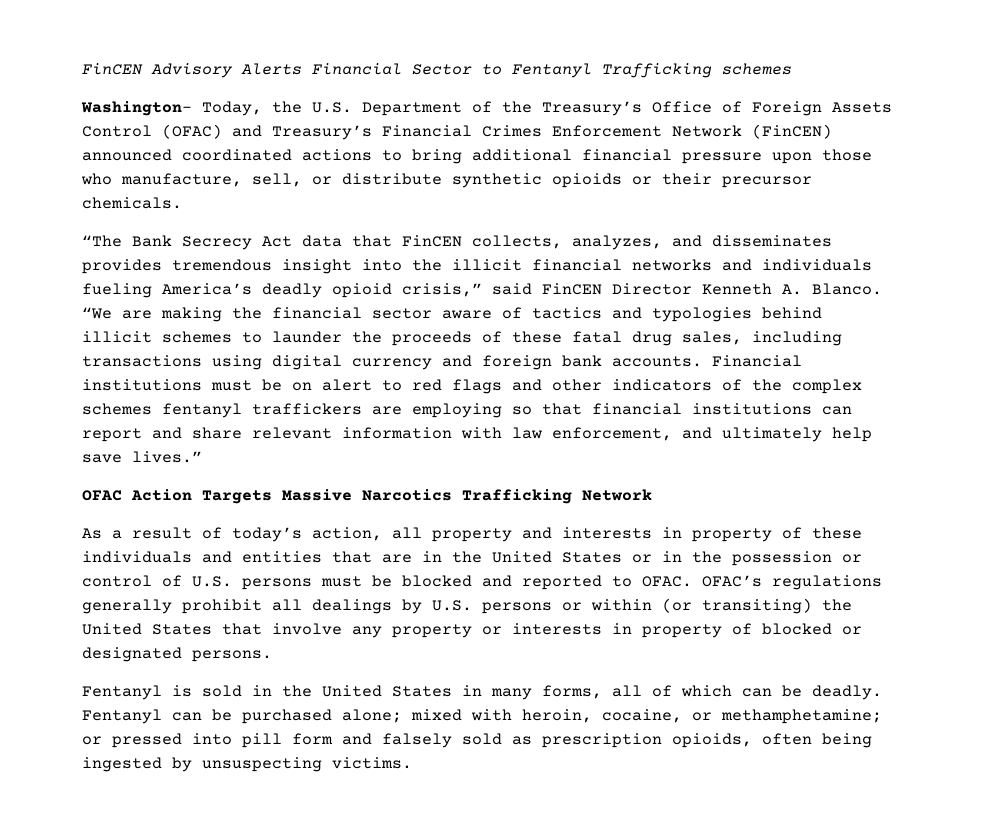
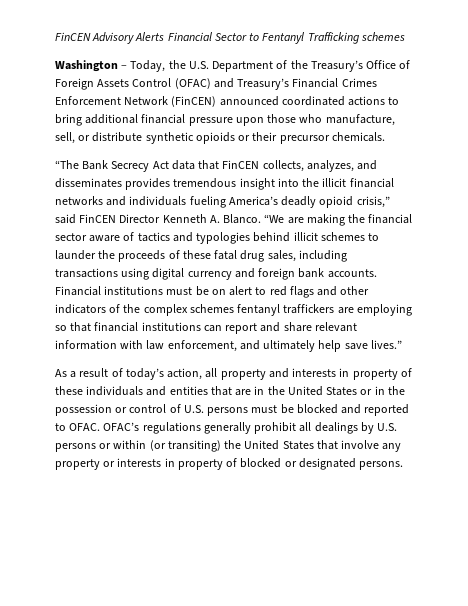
- Washington– Today, the U.S. Department of the Treasury’s Office of Foreign Assets Control (OFAC) and Treasury’s Financial Crimes Enforcement Network (FinCEN) announced coordinated actions to bring additional financial pressure upon those who manufacture, sell, or distribute synthetic opioids or their precursor chemicals.
+ Washington – Today, the U.S. Department of the Treasury’s Office of Foreign Assets Control (OFAC) and Treasury’s Financial Crimes Enforcement Network (FinCEN) announced coordinated actions to bring additional financial pressure upon those who manufacture, sell, or distribute synthetic opioids or their precursor chemicals.
- OFAC Action Targets Massive Narcotics Trafficking Network
- Fentanyl is sold in the United States in many forms, all of which can be deadly. Fentanyl can be purchased alone; mixed with heroin, cocaine, or methamphetamine; or pressed into pill form and falsely sold as prescription opioids, often being ingested by unsuspecting victims.

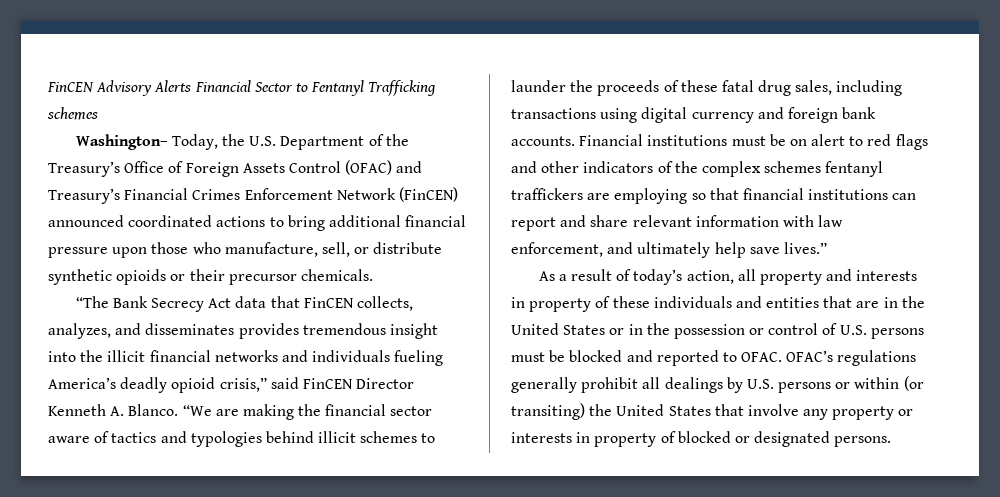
- Washington – Today, the U.S. Department of the Treasury’s Office of Foreign Assets Control (OFAC) and Treasury’s Financial Crimes Enforcement Network (FinCEN) announced coordinated actions to bring additional financial pressure upon those who manufacture, sell, or distribute synthetic opioids or their precursor chemicals.
+ Washington– Today, the U.S. Department of the Treasury’s Office of Foreign Assets Control (OFAC) and Treasury’s Financial Crimes Enforcement Network (FinCEN) announced coordinated actions to bring additional financial pressure upon those who manufacture, sell, or distribute synthetic opioids or their precursor chemicals.

